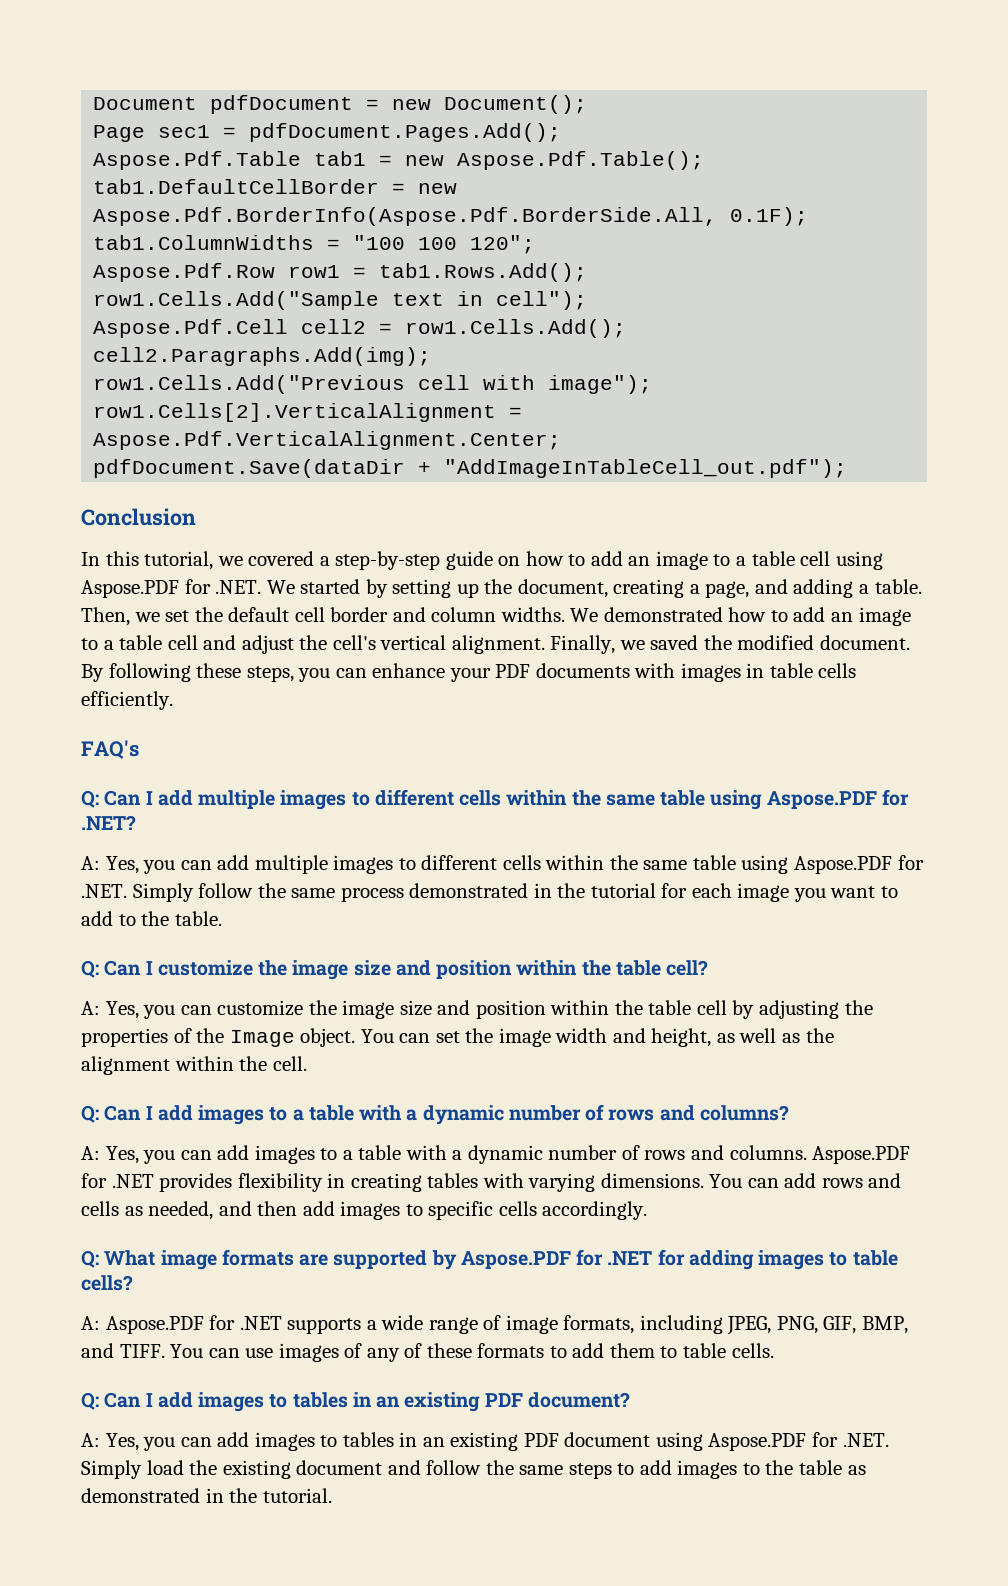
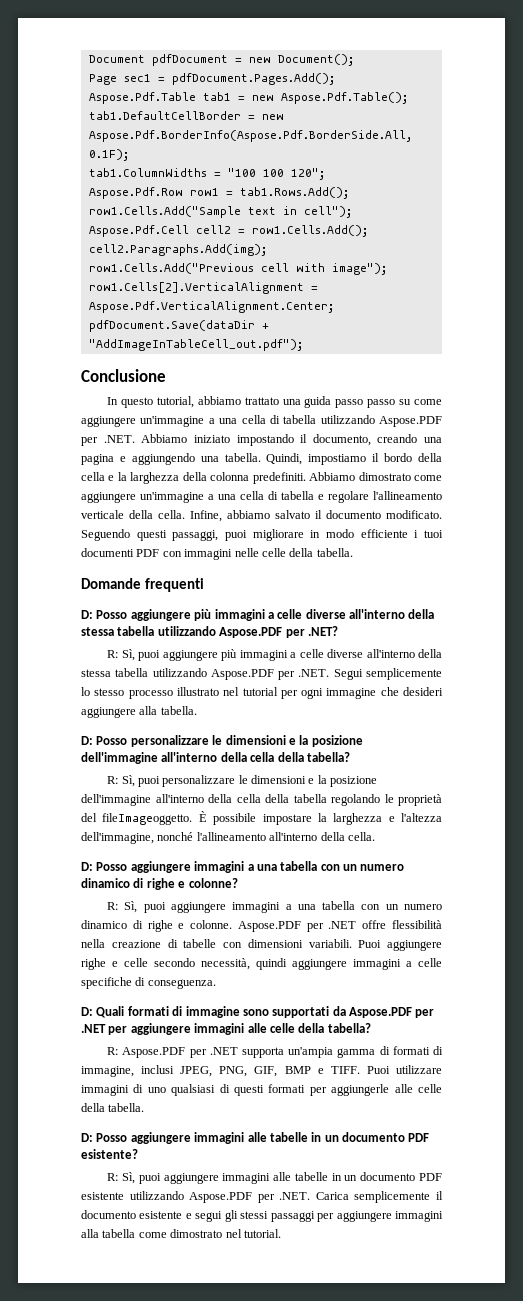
- Conclusion
+ Conclusione
- In this tutorial, we covered a step-by-step guide on how to add an image to a table cell using Aspose.PDF for .NET. We started by setting up the document, creating a page, and adding a table. Then, we set the default cell border and column widths. We demonstrated how to add an image to a table cell and adjust the cell's vertical alignment. Finally, we saved the modified document. By following these steps, you can enhance your PDF documents with images in table cells efficiently.
- FAQ's
- Q: Can I add multiple images to different cells within the same table using Aspose.PDF for .NET?
- A: Yes, you can add multiple images to different cells within the same table using Aspose.PDF for .NET. Simply follow the same process demonstrated in the tutorial for each image you want to add to the table.
- Q: Can I customize the image size and position within the table cell?
- A: Yes, you can customize the image size and position within the table cell by adjusting the properties of the Image object. You can set the image width and height, as well as the alignment within the cell.
- Q: Can I add images to a table with a dynamic number of rows and columns?
- A: Yes, you can add images to a table with a dynamic number of rows and columns. Aspose.PDF for .NET provides flexibility in creating tables with varying dimensions. You can add rows and cells as needed, and then add images to specific cells accordingly.
- Q: What image formats are supported by Aspose.PDF for .NET for adding images to table cells?
- A: Aspose.PDF for .NET supports a wide range of image formats, including JPEG, PNG, GIF, BMP, and TIFF. You can use images of any of these formats to add them to table cells.
- Q: Can I add images to tables in an existing PDF document?
- A: Yes, you can add images to tables in an existing PDF document using Aspose.PDF for .NET. Simply load the existing document and follow the same steps to add images to the table as demonstrated in the tutorial.
+ In questo tutorial, abbiamo trattato una guida passo passo su come aggiungere un'immagine a una cella di tabella utilizzando Aspose.PDF per .NET. Abbiamo iniziato impostando il documento, creando una pagina e aggiungendo una tabella. Quindi, impostiamo il bordo della cella e la larghezza della colonna predefiniti. Abbiamo dimostrato come aggiungere un'immagine a una cella di tabella e regolare l'allineamento verticale della cella. Infine, abbiamo salvato il documento modificato. Seguendo questi passaggi, puoi migliorare in modo efficiente i tuoi documenti PDF con immagini nelle celle della tabella.
+ Domande frequenti
+ D: Posso aggiungere più immagini a celle diverse all'interno della stessa tabella utilizzando Aspose.PDF per .NET?
+ R: Sì, puoi aggiungere più immagini a celle diverse all'interno della stessa tabella utilizzando Aspose.PDF per .NET. Segui semplicemente lo stesso processo illustrato nel tutorial per ogni immagine che desideri aggiungere alla tabella.
+ D: Posso personalizzare le dimensioni e la posizione dell'immagine all'interno della cella della tabella?
+ R: Sì, puoi personalizzare le dimensioni e la posizione dell'immagine all'interno della cella della tabella regolando le proprietà del fileImageoggetto. È possibile impostare la larghezza e l'altezza dell'immagine, nonché l'allineamento all'interno della cella.
+ D: Posso aggiungere immagini a una tabella con un numero dinamico di righe e colonne?
+ R: Sì, puoi aggiungere immagini a una tabella con un numero dinamico di righe e colonne. Aspose.PDF per .NET offre flessibilità nella creazione di tabelle con dimensioni variabili. Puoi aggiungere righe e celle secondo necessità, quindi aggiungere immagini a celle specifiche di conseguenza.
+ D: Quali formati di immagine sono supportati da Aspose.PDF per .NET per aggiungere immagini alle celle della tabella?
+ R: Aspose.PDF per .NET supporta un'ampia gamma di formati di immagine, inclusi JPEG, PNG, GIF, BMP e TIFF. Puoi utilizzare immagini di uno qualsiasi di questi formati per aggiungerle alle celle della tabella.
+ D: Posso aggiungere immagini alle tabelle in un documento PDF esistente?
+ R: Sì, puoi aggiungere immagini alle tabelle in un documento PDF esistente utilizzando Aspose.PDF per .NET. Carica semplicemente il documento esistente e segui gli stessi passaggi per aggiungere immagini alla tabella come dimostrato nel tutorial.

